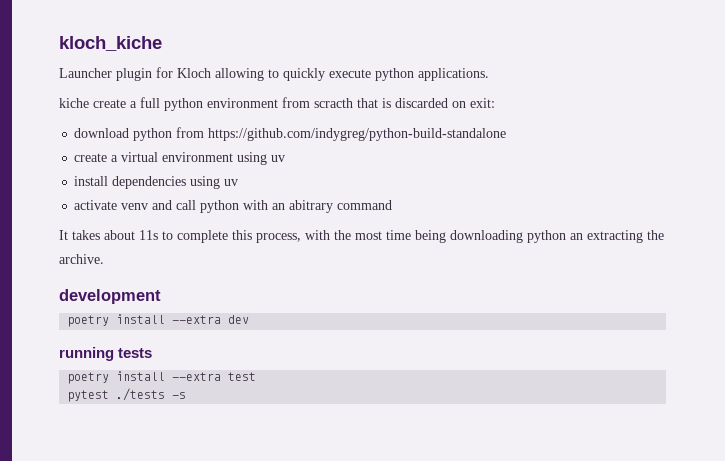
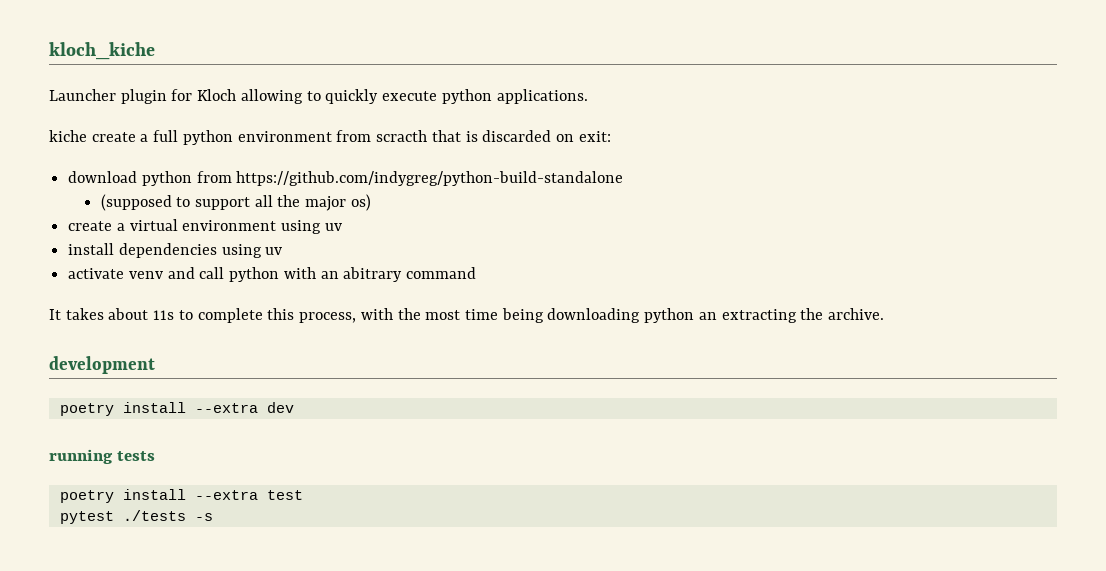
+ (supposed to support all the major os)

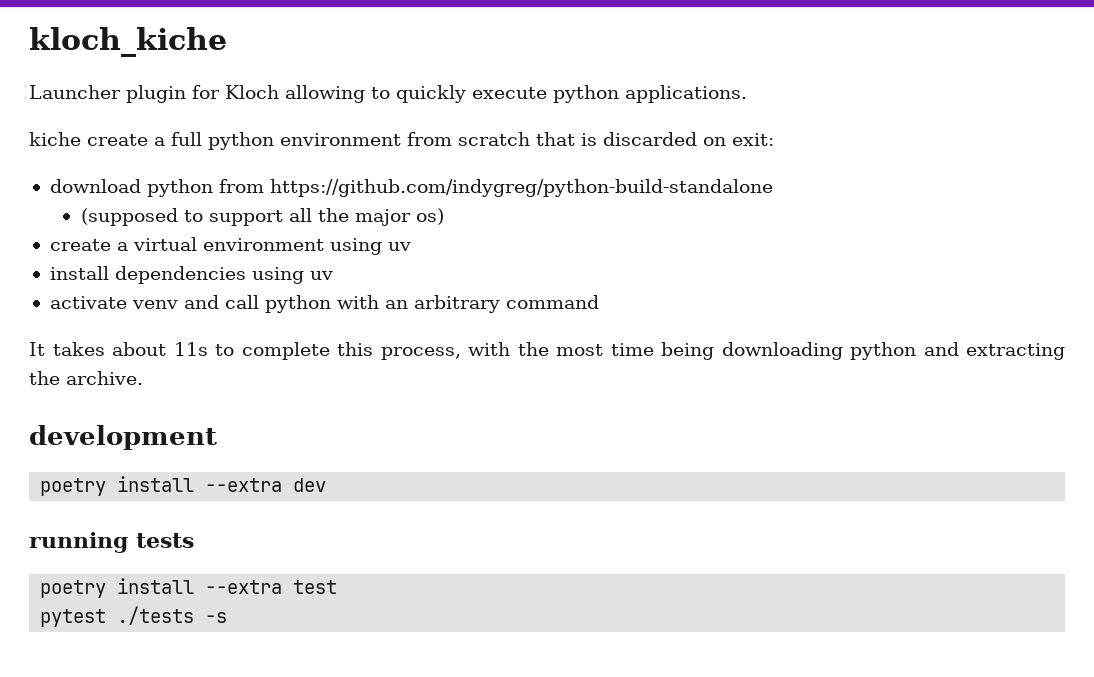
- kiche create a full python environment from scracth that is discarded on exit:
+ kiche create a full python environment from scratch that is discarded on exit:
- activate venv and call python with an abitrary command
+ activate venv and call python with an arbitrary command
- It takes about 11s to complete this process, with the most time being downloading python an extracting the archive.
+ It takes about 11s to complete this process, with the most time being downloading python and extracting the archive.

